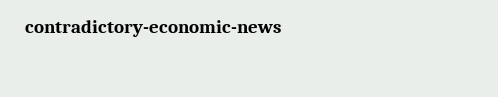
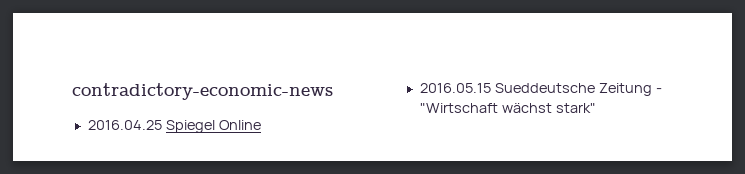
+ 2016.04.25 Spiegel Online
+ 2016.05.15 Sueddeutsche Zeitung - "Wirtschaft wächst stark"

